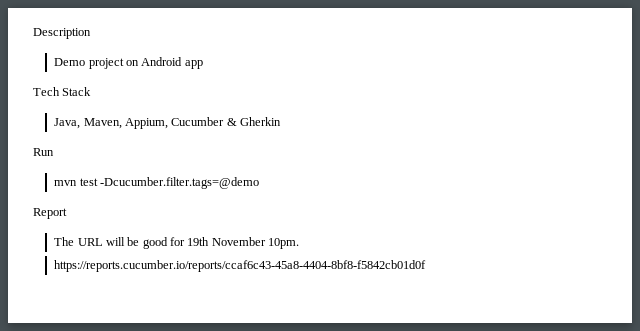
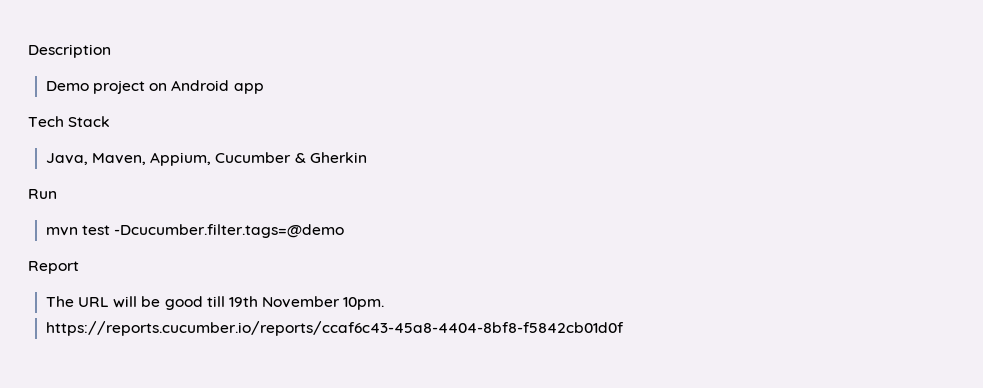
- The URL will be good for 19th November 10pm.
+ The URL will be good till 19th November 10pm.

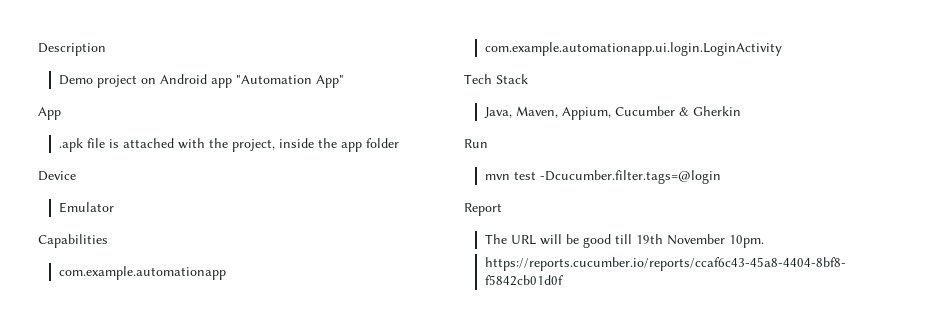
- Demo project on Android app
+ Demo project on Android app "Automation App"
+ App
+ .apk file is attached with the project, inside the app folder
+ Device
+ Emulator
+ Capabilities
+ com.example.automationapp com.example.automationapp.ui.login.LoginActivity
- mvn test -Dcucumber.filter.tags=@demo
+ mvn test -Dcucumber.filter.tags=@login

